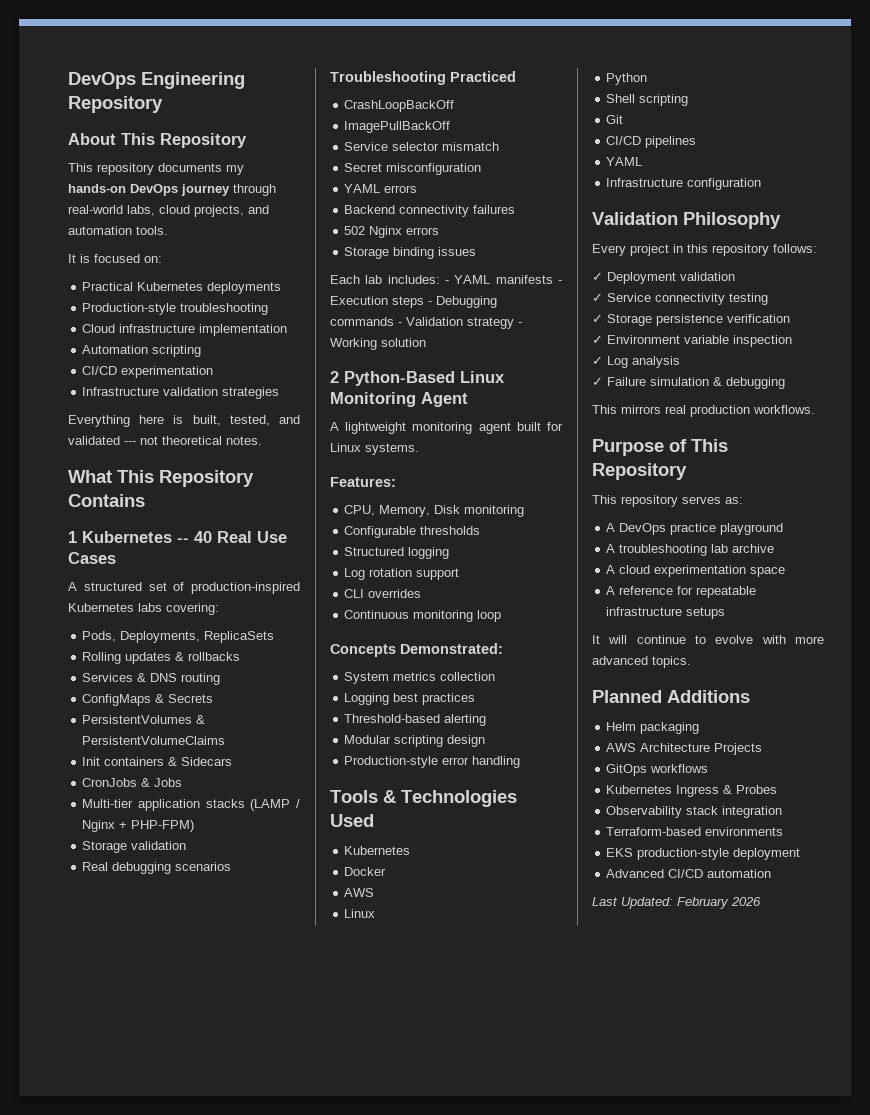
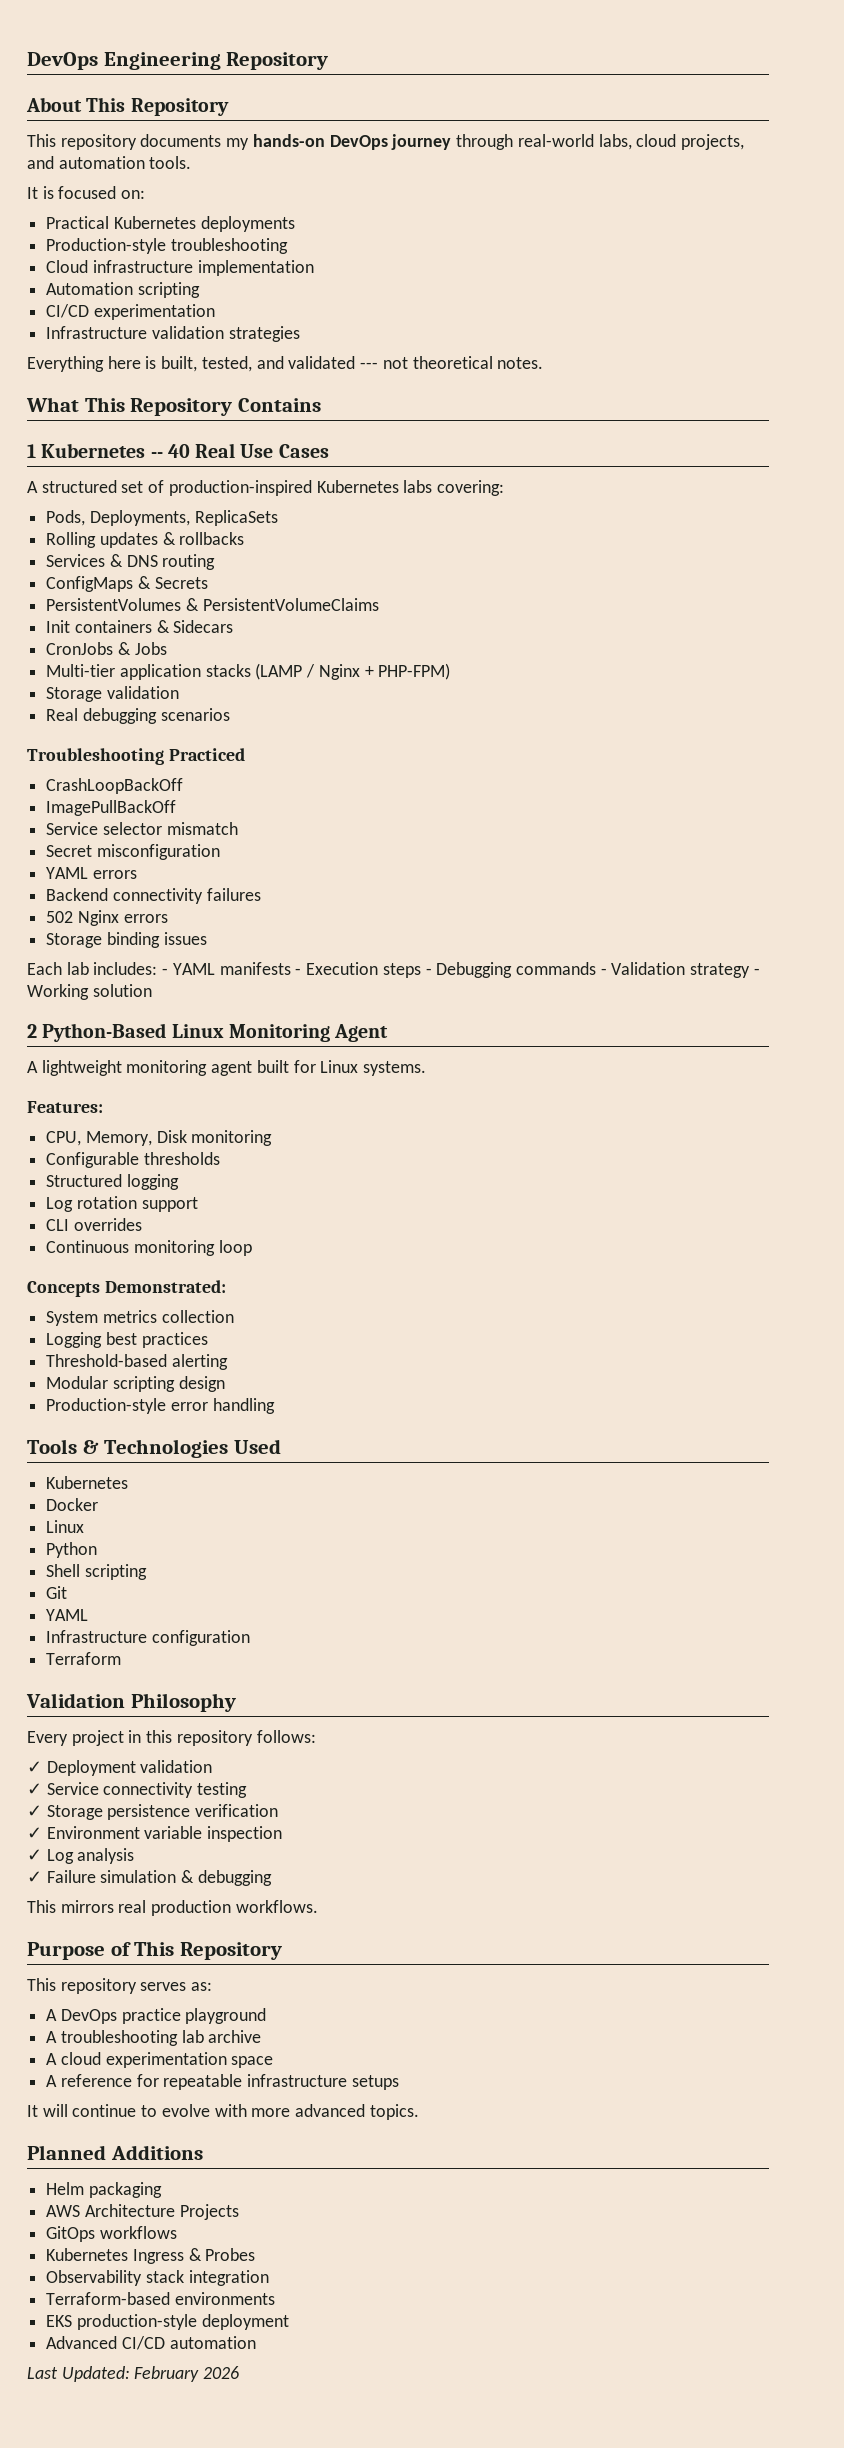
  Docker
- AWS
- CI/CD pipelines
+ Terraform

